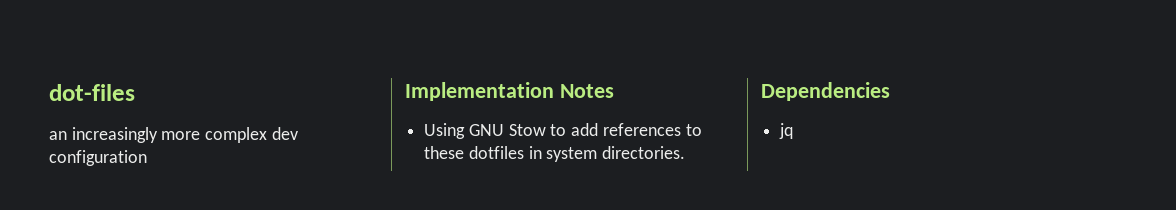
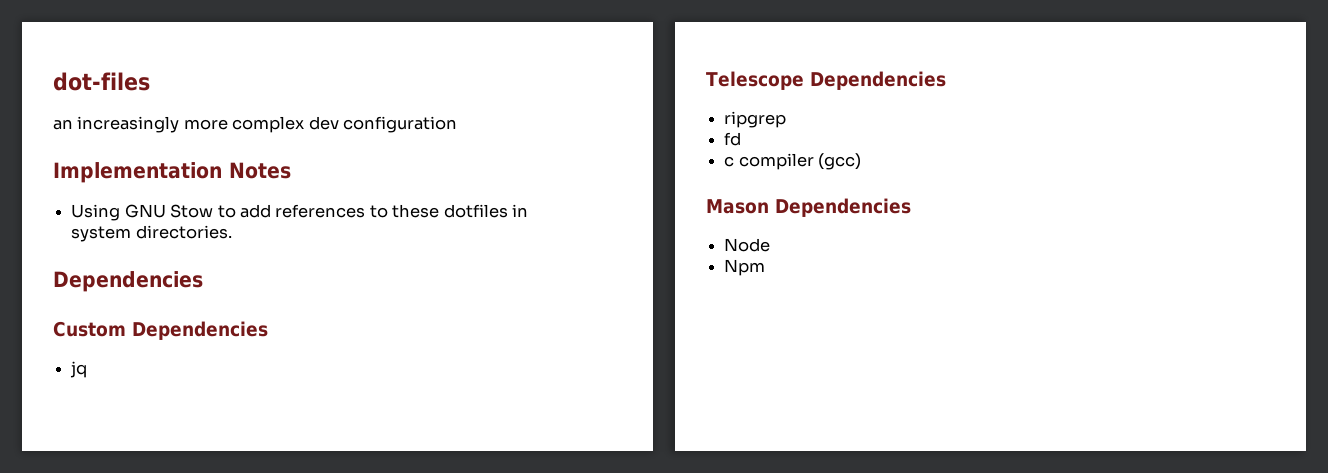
+ Custom Dependencies
+ Telescope Dependencies
+ ripgrep
+ fd
+ c compiler (gcc)
+ Mason Dependencies
+ Node
+ Npm

